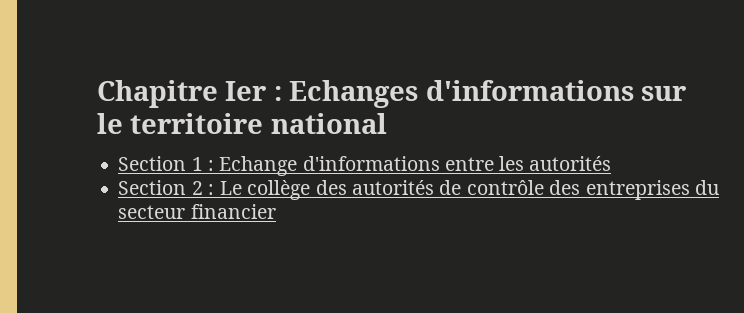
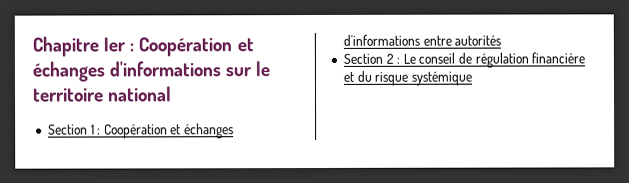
- Chapitre Ier : Echanges d'informations sur le territoire national
+ Chapitre Ier : Coopération et échanges d'informations sur le territoire national
- Section 1 : Echange d'informations entre les autorités
+ Section 1 : Coopération et échanges d'informations entre autorités
- Section 2 : Le collège des autorités de contrôle des entreprises du secteur financier
+ Section 2 : Le conseil de régulation financière et du risque systémique

